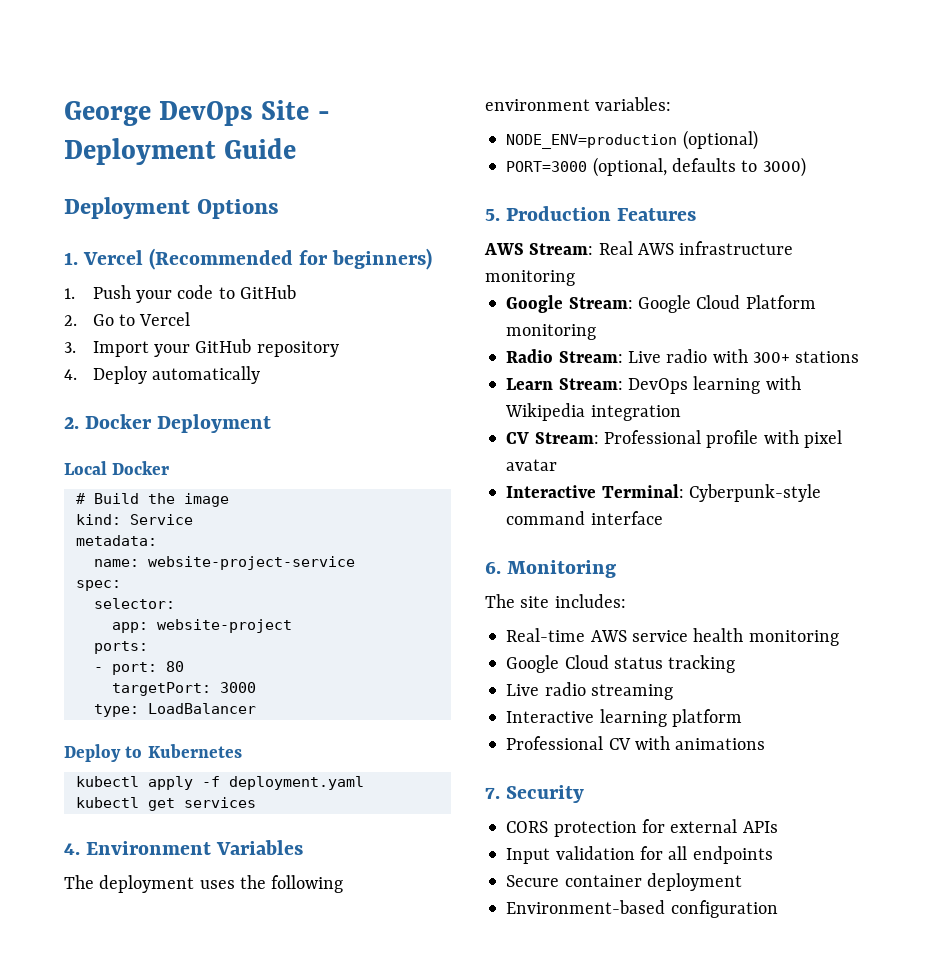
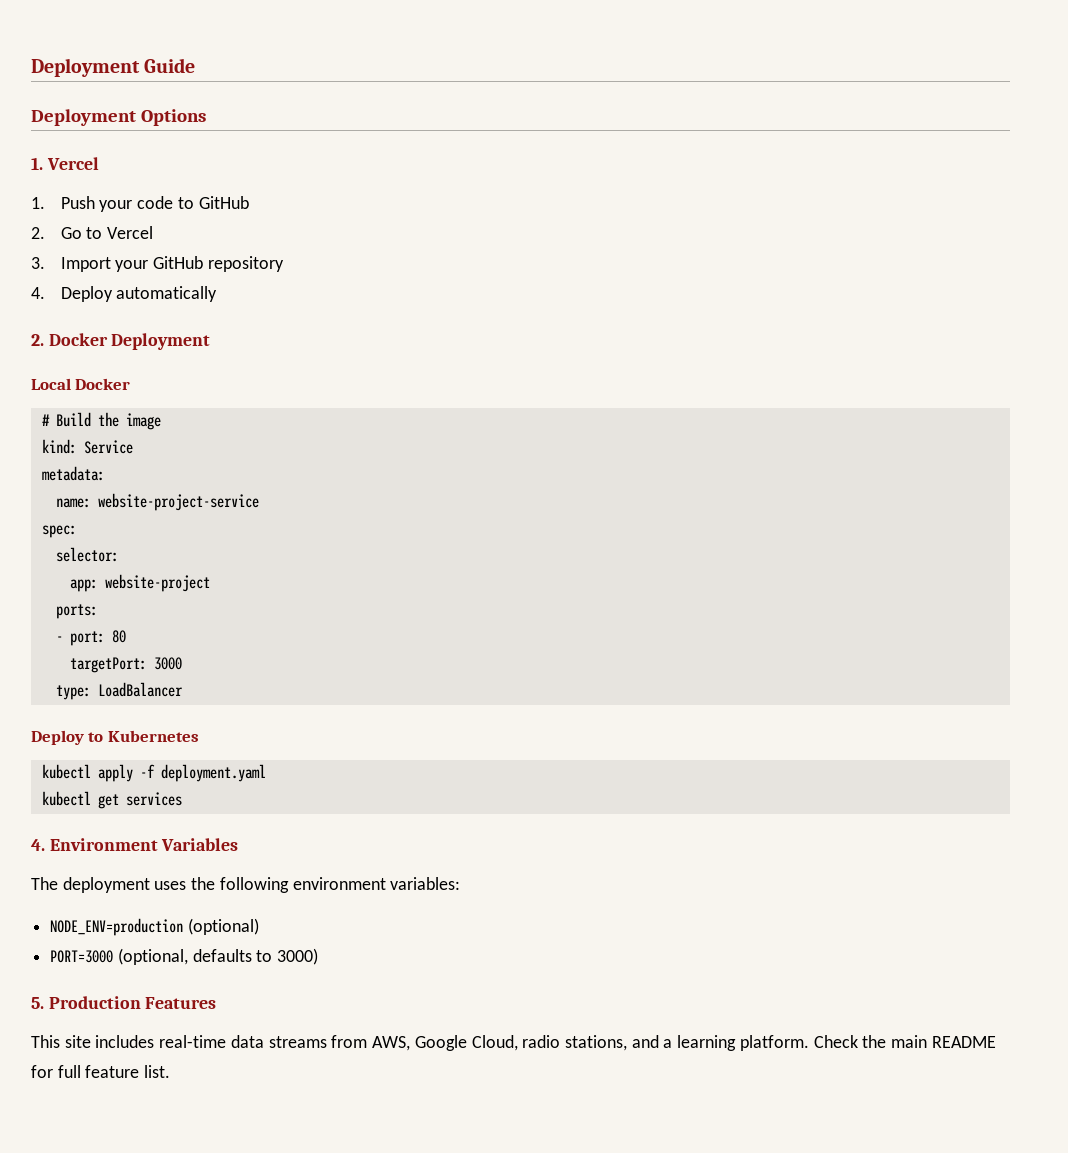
- George DevOps Site - Deployment Guide
+ Deployment Guide
- 1. Vercel (Recommended for beginners)
+ 1. Vercel
- AWS Stream: Real AWS infrastructure monitoring
- Google Stream: Google Cloud Platform monitoring
- Radio Stream: Live radio with 300+ stations
- Learn Stream: DevOps learning with Wikipedia integration
- CV Stream: Professional profile with pixel avatar
- Interactive Terminal: Cyberpunk-style command interface
- 6. Monitoring
- The site includes:
- Real-time AWS service health monitoring
- Google Cloud status tracking
- Live radio streaming
- Interactive learning platform
- Professional CV with animations
- 7. Security
- CORS protection for external APIs
- Input validation for all endpoints
- Secure container deployment
- Environment-based configuration
+ This site includes real-time data streams from AWS, Google Cloud, radio stations, and a learning platform. Check the main README for full feature list.

